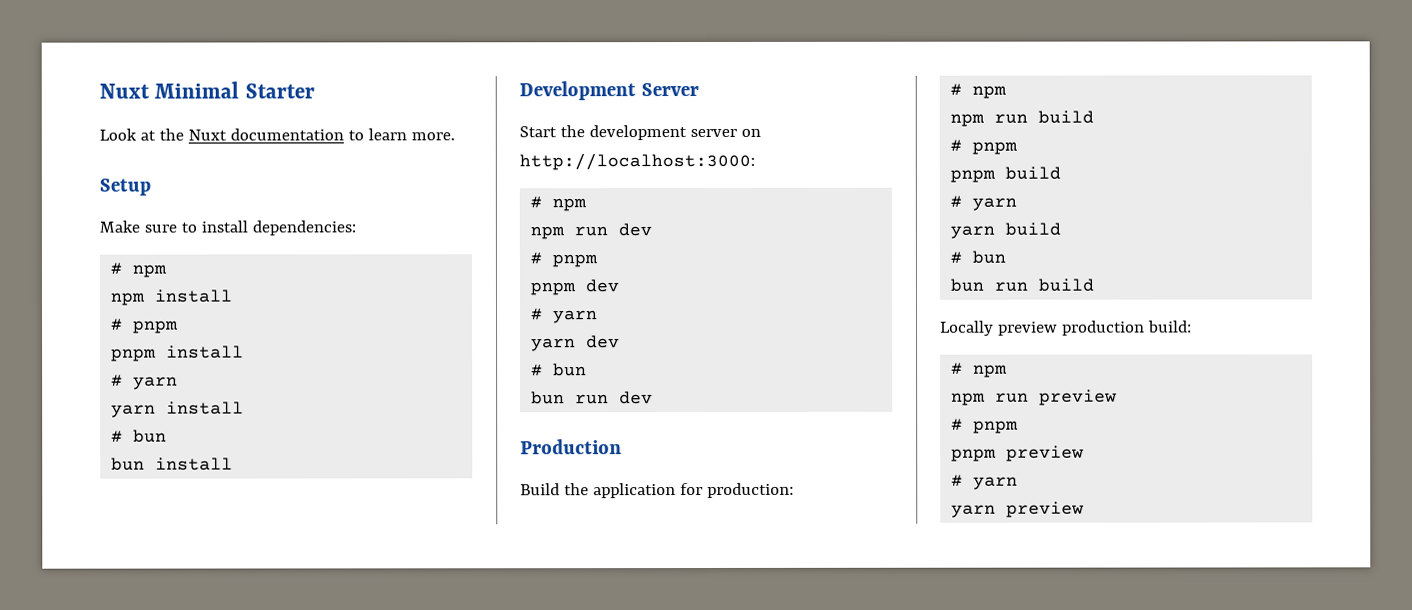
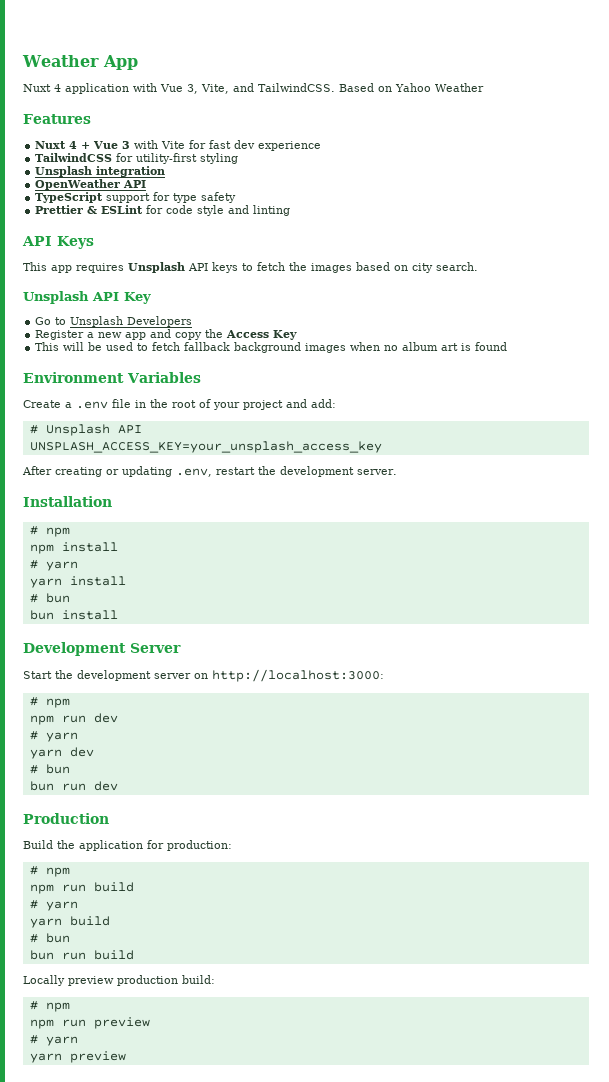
- Nuxt Minimal Starter
- Look at the Nuxt documentation to learn more.
- Setup
- Make sure to install dependencies:
+ Weather App
+ Nuxt 4 application with Vue 3, Vite, and TailwindCSS. Based on Yahoo Weather
+ Features
+ Nuxt 4 + Vue 3 with Vite for fast dev experience
+ TailwindCSS for utility-first styling
+ Unsplash integration
+ OpenWeather API
+ TypeScript support for type safety
+ Prettier & ESLint for code style and linting
+ API Keys
+ This app requires Unsplash API keys to fetch the images based on city search.
+ Unsplash API Key
+ Go to Unsplash Developers
+ Register a new app and copy the Access Key
+ This will be used to fetch fallback background images when no album art is found
+ Environment Variables
+ Create a .env file in the root of your project and add:
+ # Unsplash API
+ UNSPLASH_ACCESS_KEY=your_unsplash_access_key
+ After creating or updating .env, restart the development server.
+ Installation
  npm install
- # pnpm
- pnpm install
  npm run dev
- # pnpm
- pnpm dev
  npm run build
- # pnpm
- pnpm build
  npm run preview
- # pnpm
- pnpm preview

